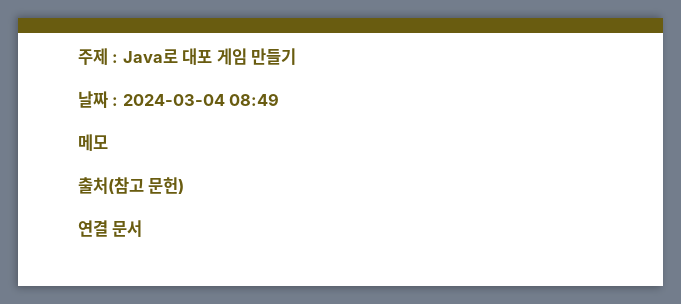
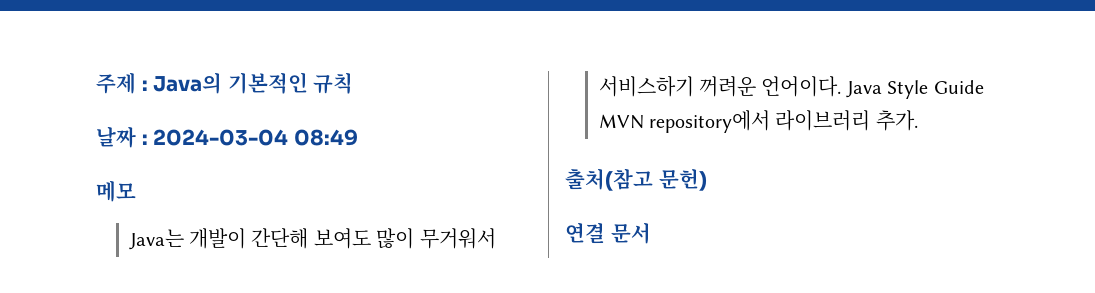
- 주제 : Java로 대포 게임 만들기
+ 주제 : Java의 기본적인 규칙
+ Java는 개발이 간단해 보여도 많이 무거워서 서비스하기 꺼려운 언어이다. Java Style Guide MVN repository에서 라이브러리 추가.

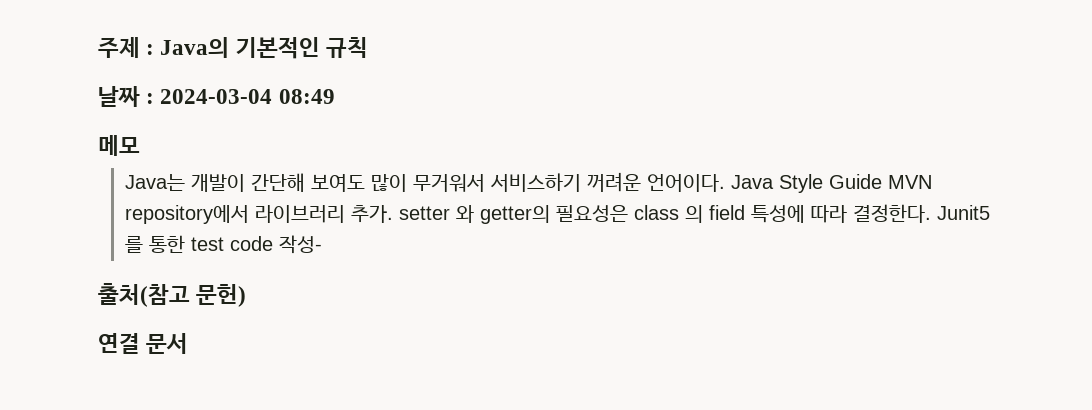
- Java Style Guide MVN repository에서 라이브러리 추가.
+ Java Style Guide MVN repository에서 라이브러리 추가. setter 와 getter의 필요성은 class 의 field 특성에 따라 결정한다. Junit5 를 통한 test code 작성-

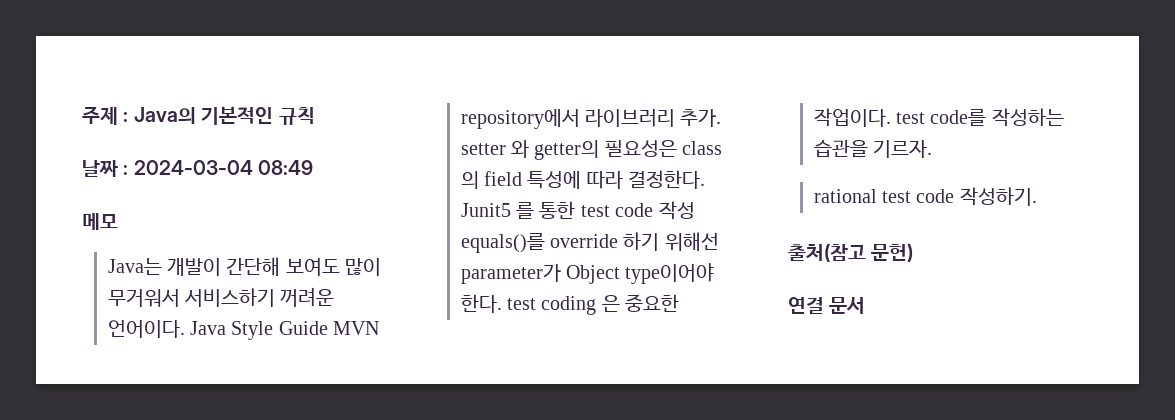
- Junit5 를 통한 test code 작성-
+ Junit5 를 통한 test code 작성 equals()를 override 하기 위해선 parameter가 Object type이어야 한다. test coding 은 중요한 작업이다. test code를 작성하는 습관을 기르자.
+ rational test code 작성하기.

